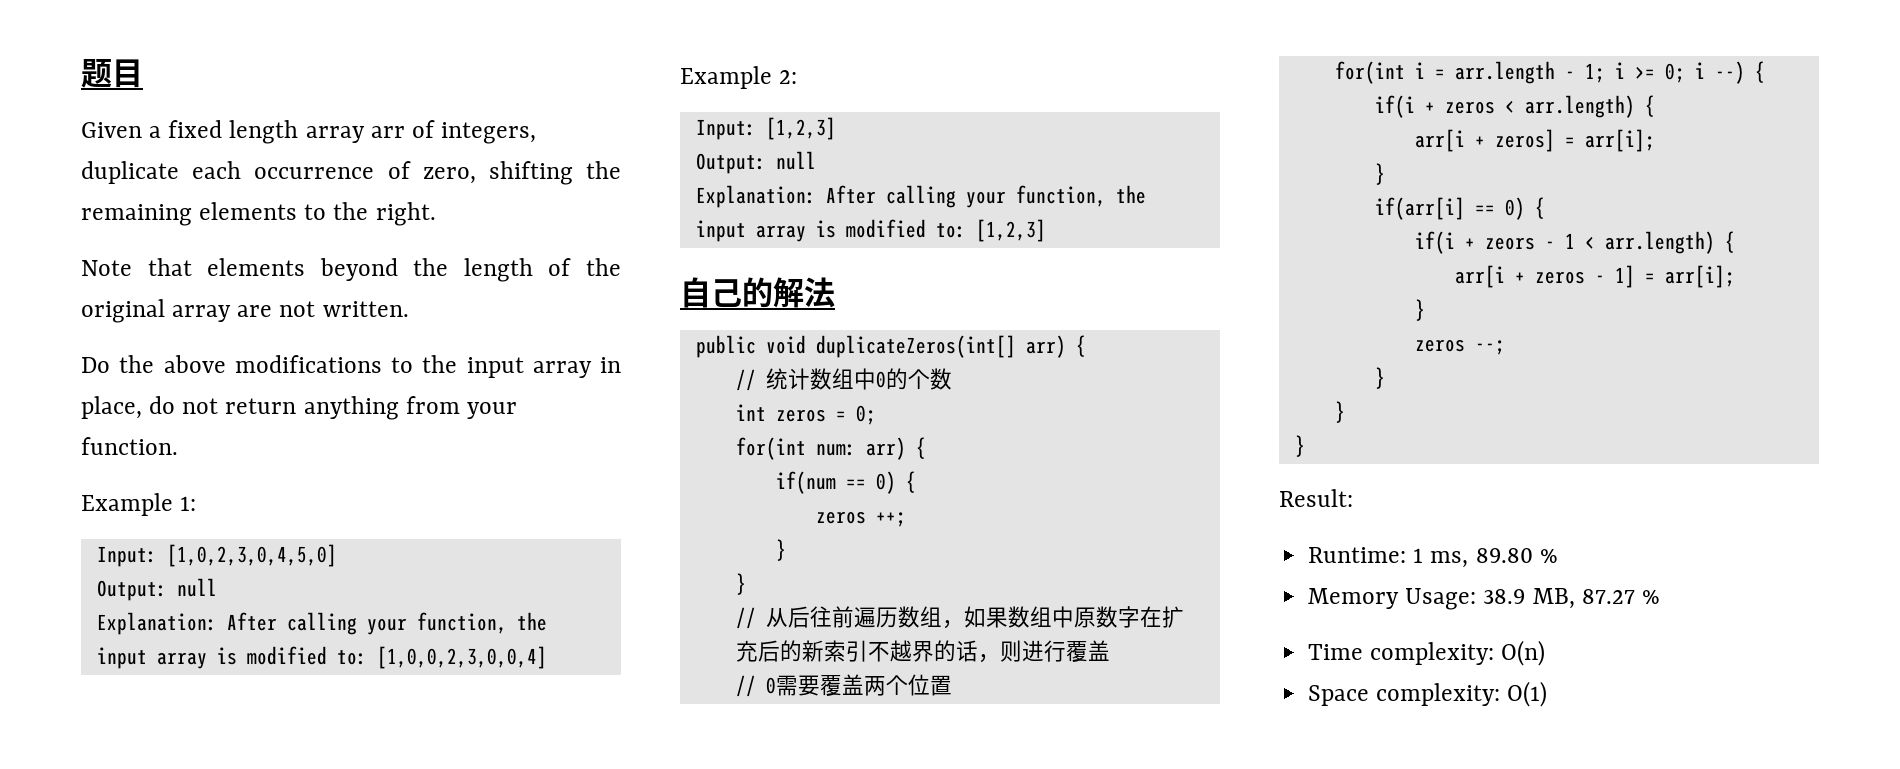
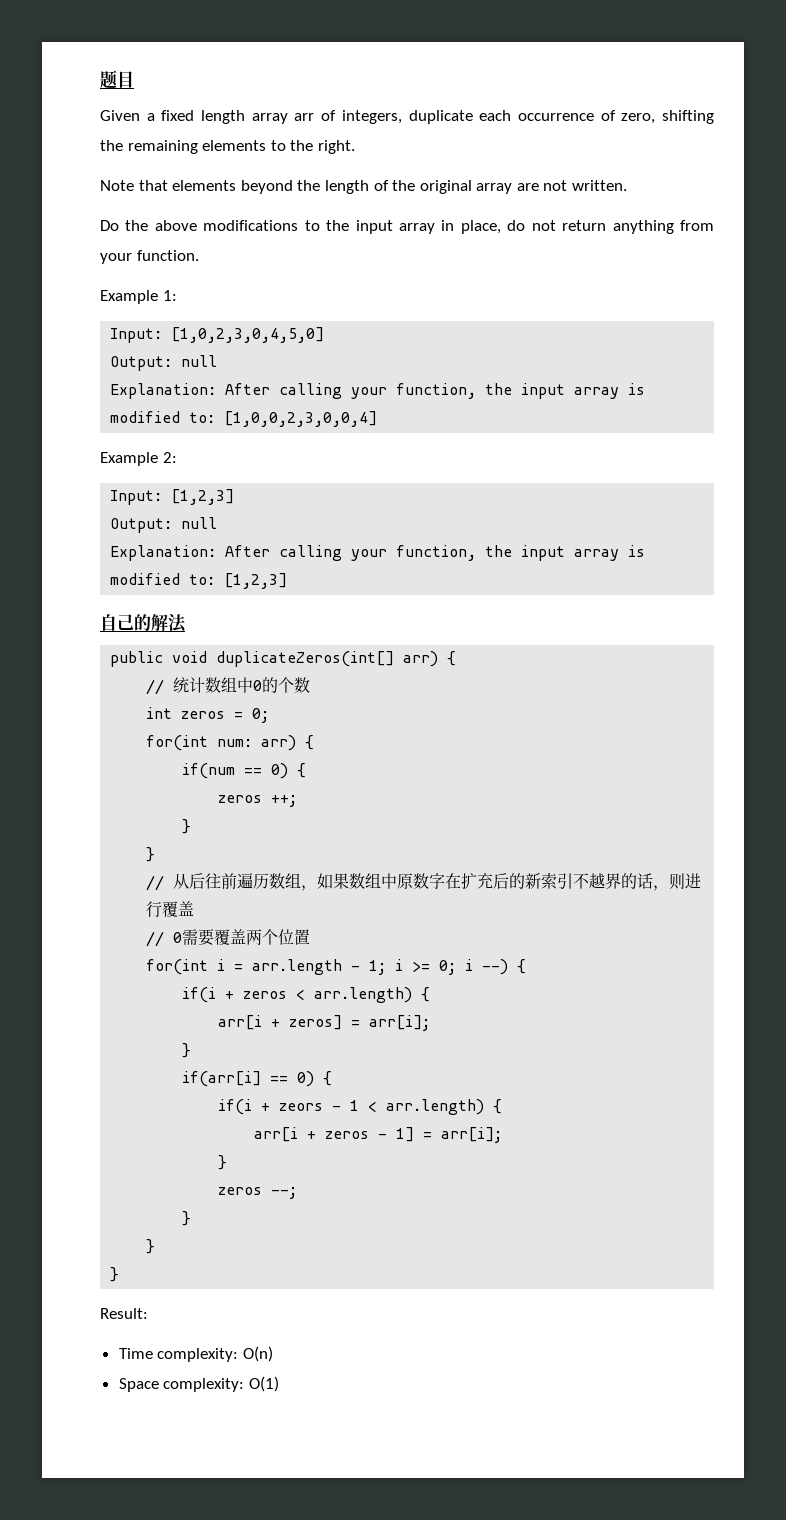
- Runtime: 1 ms, 89.80 %
- Memory Usage: 38.9 MB, 87.27 %

